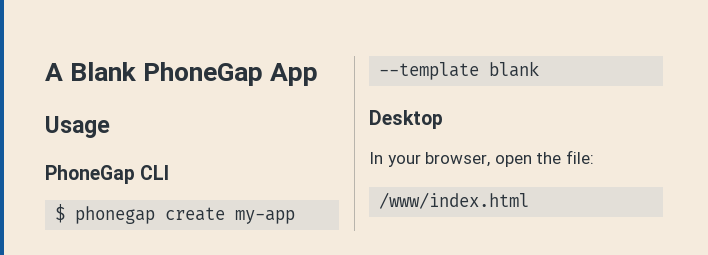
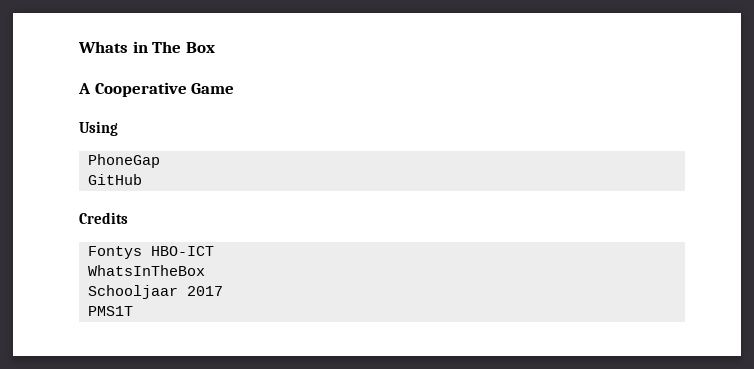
- A Blank PhoneGap App
- Usage
- PhoneGap CLI
- $ phonegap create my-app --template blank
- Desktop
- In your browser, open the file:
- /www/index.html
+ Whats in The Box
+ A Cooperative Game
+ Using
+ PhoneGap
+ GitHub
+ Credits
+ Fontys HBO-ICT
+ WhatsInTheBox
+ Schooljaar 2017
+ PMS1T

